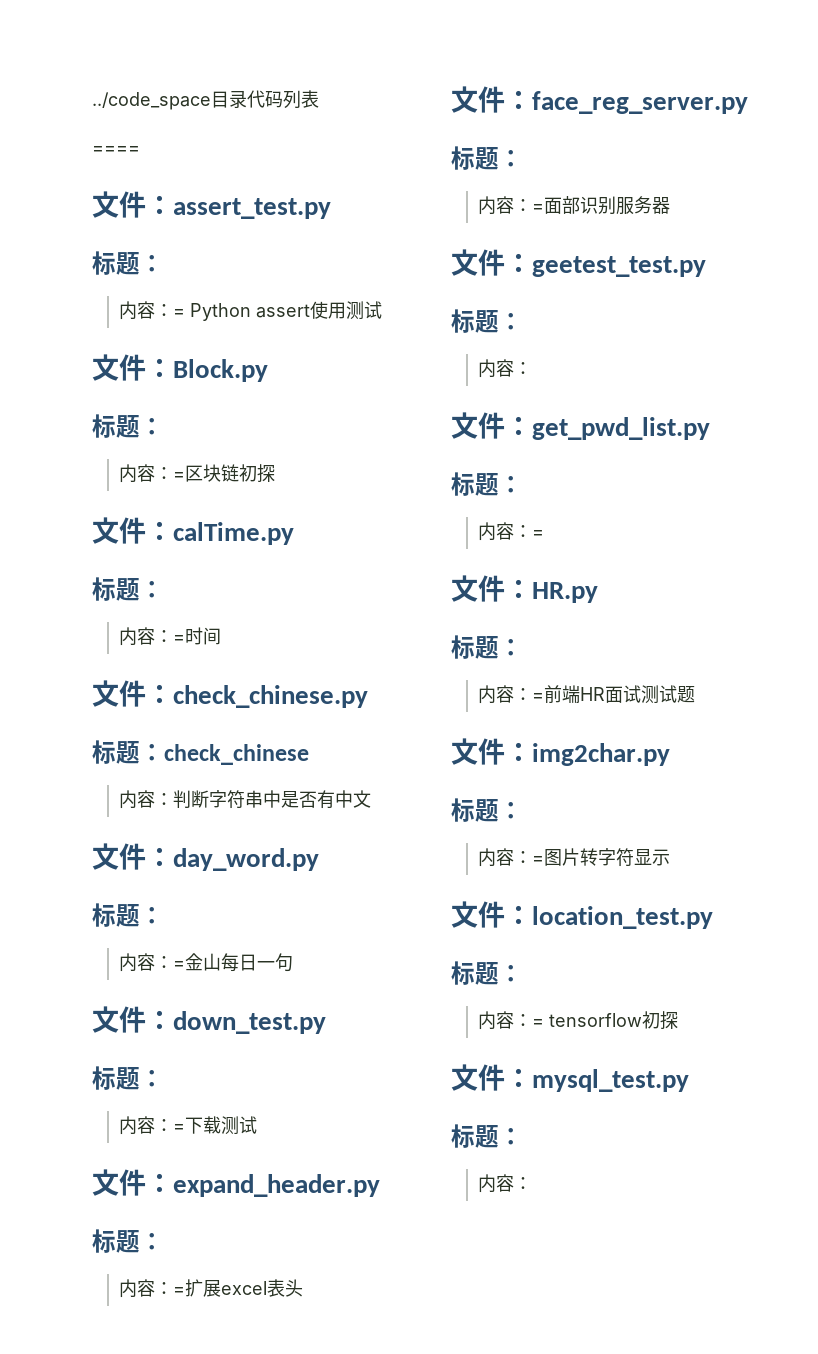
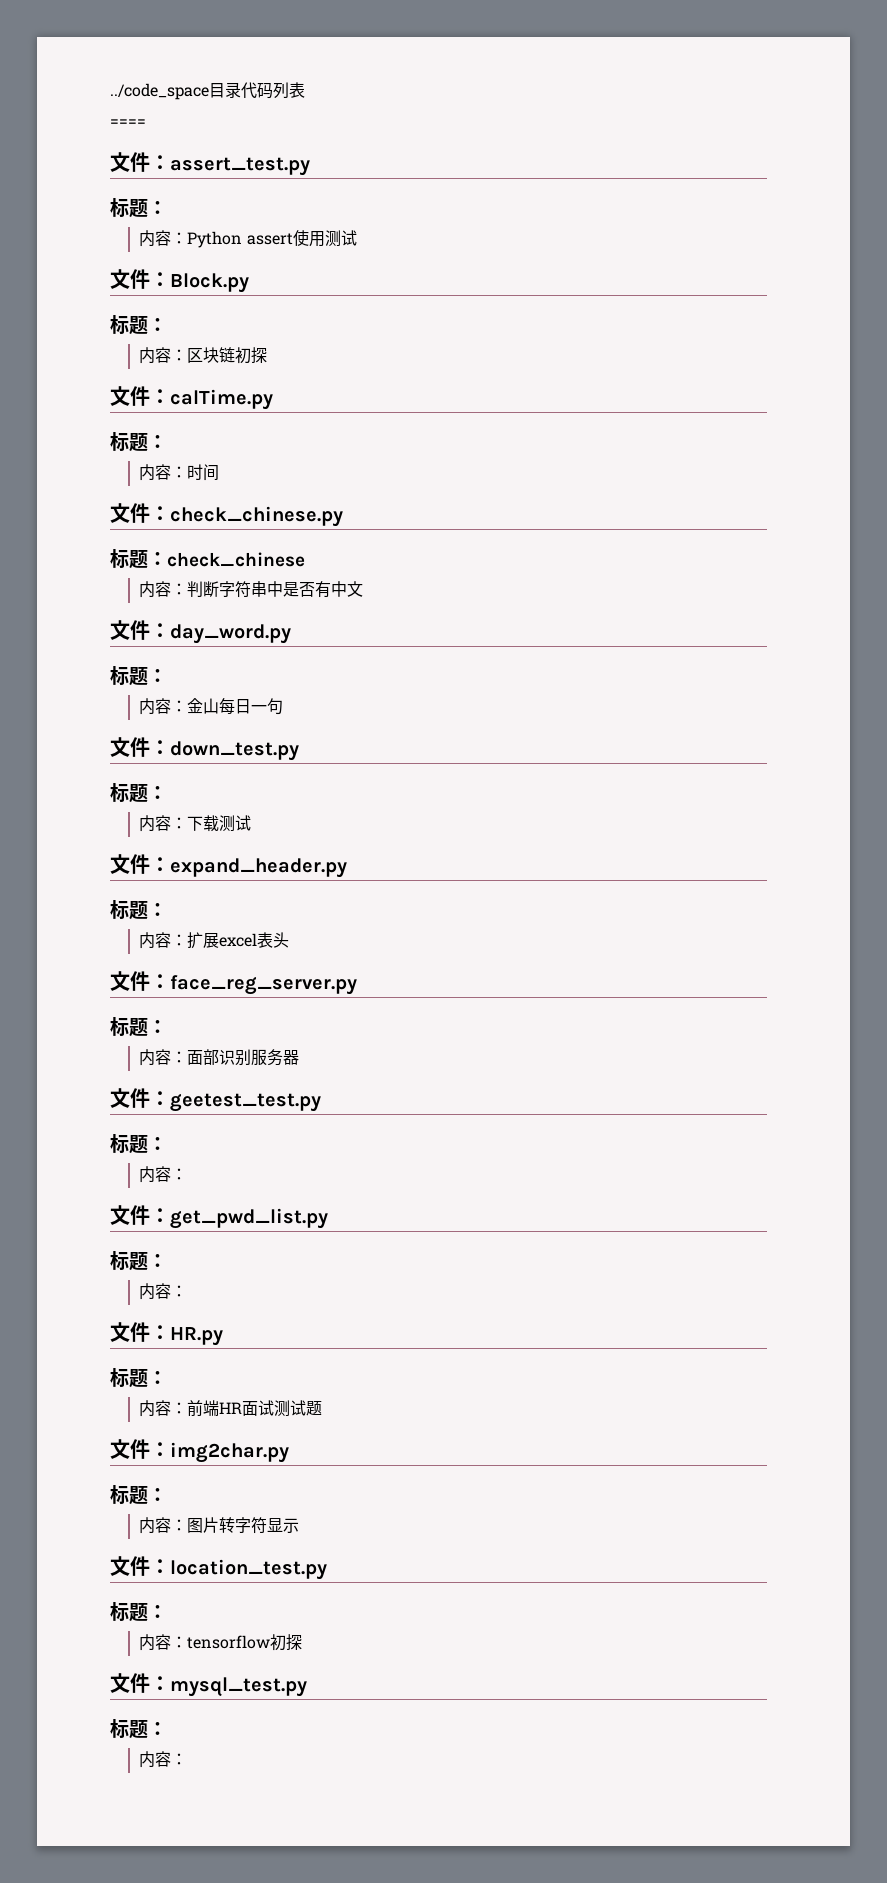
- 内容：= Python assert使用测试
+ 内容：Python assert使用测试
- 内容：=区块链初探
+ 内容：区块链初探
- 内容：=时间
+ 内容：时间
- 内容：=金山每日一句
+ 内容：金山每日一句
- 内容：=下载测试
+ 内容：下载测试
- 内容：=扩展excel表头
+ 内容：扩展excel表头
- 内容：=面部识别服务器
+ 内容：面部识别服务器
  文件：get_pwd_list.py
  标题：
- 内容：=
+ 内容：
- 内容：=前端HR面试测试题
+ 内容：前端HR面试测试题
- 内容：=图片转字符显示
+ 内容：图片转字符显示
- 内容：= tensorflow初探
+ 内容：tensorflow初探

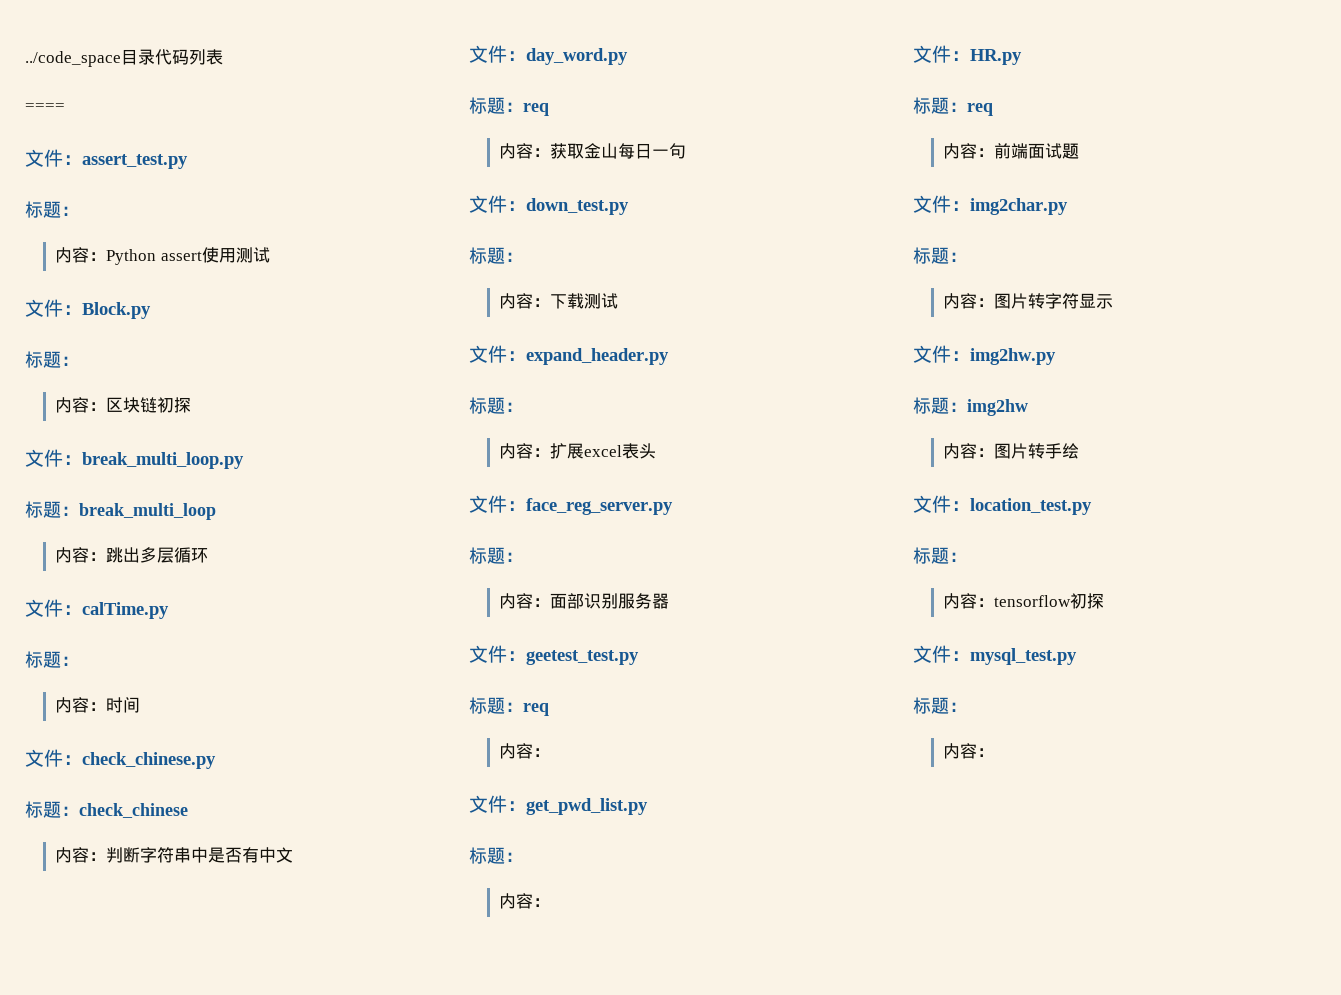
+ 文件：break_multi_loop.py
+ 标题：break_multi_loop
+ 内容：跳出多层循环
  文件：day_word.py
- 标题：
- 内容：金山每日一句
+ 标题：req
+ 内容：获取金山每日一句
  文件：geetest_test.py
- 标题：
+ 标题：req
  文件：HR.py
- 标题：
+ 标题：req
- 内容：前端HR面试测试题
+ 内容：前端面试题
+ 文件：img2hw.py
+ 标题：img2hw
+ 内容：图片转手绘

